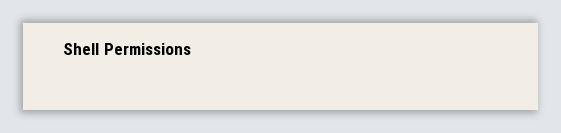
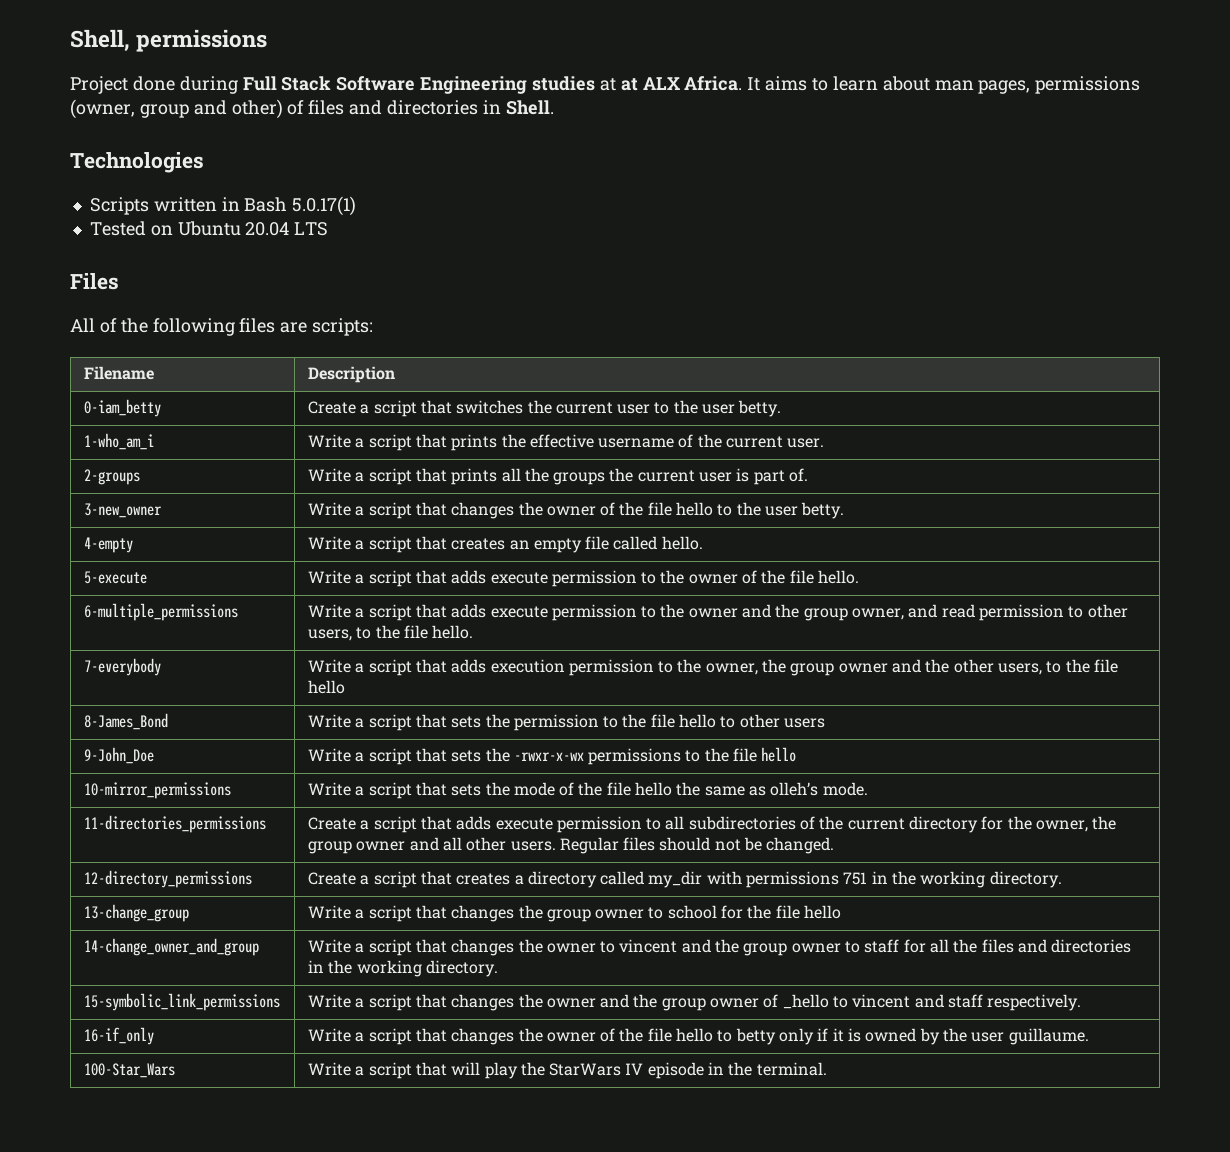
- Shell Permissions
+ Shell, permissions
+ Project done during Full Stack Software Engineering studies at at ALX Africa. It aims to learn about man pages, permissions (owner, group and other) of files and directories in Shell.
+ Technologies
+ Scripts written in Bash 5.0.17(1)
+ Tested on Ubuntu 20.04 LTS
+ Files
+ All of the following files are scripts:
+ Filename | Description
+ 0-iam_betty | Create a script that switches the current user to the user betty.
+ 1-who_am_i | Write a script that prints the effective username of the current user.
+ 2-groups | Write a script that prints all the groups the current user is part of.
+ 3-new_owner | Write a script that changes the owner of the file hello to the user betty.
+ 4-empty | Write a script that creates an empty file called hello.
+ 5-execute | Write a script that adds execute permission to the owner of the file hello.
+ 6-multiple_permissions | Write a script that adds execute permission to the owner and the group owner, and read permission to other users, to the file hello.
+ 7-everybody | Write a script that adds execution permission to the owner, the group owner and the other users, to the file hello
+ 8-James_Bond | Write a script that sets the permission to the file hello to other users
+ 9-John_Doe | Write a script that sets the -rwxr-x-wx permissions to the file hello
+ 10-mirror_permissions | Write a script that sets the mode of the file hello the same as olleh’s mode.
+ 11-directories_permissions | Create a script that adds execute permission to all subdirectories of the current directory for the owner, the group owner and all other users. Regular files should not be changed.
+ 12-directory_permissions | Create a script that creates a directory called my_dir with permissions 751 in the working directory.
+ 13-change_group | Write a script that changes the group owner to school for the file hello
+ 14-change_owner_and_group | Write a script that changes the owner to vincent and the group owner to staff for all the files and directories in the working directory.
+ 15-symbolic_link_permissions | Write a script that changes the owner and the group owner of _hello to vincent and staff respectively.
+ 16-if_only | Write a script that changes the owner of the file hello to betty only if it is owned by the user guillaume.
+ 100-Star_Wars | Write a script that will play the StarWars IV episode in the terminal.

